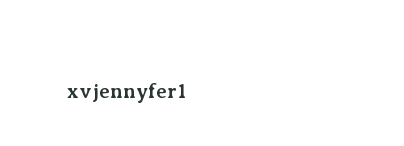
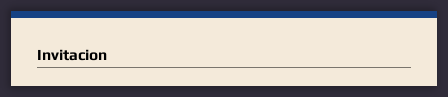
- xvjennyfer1
+ Invitacion

